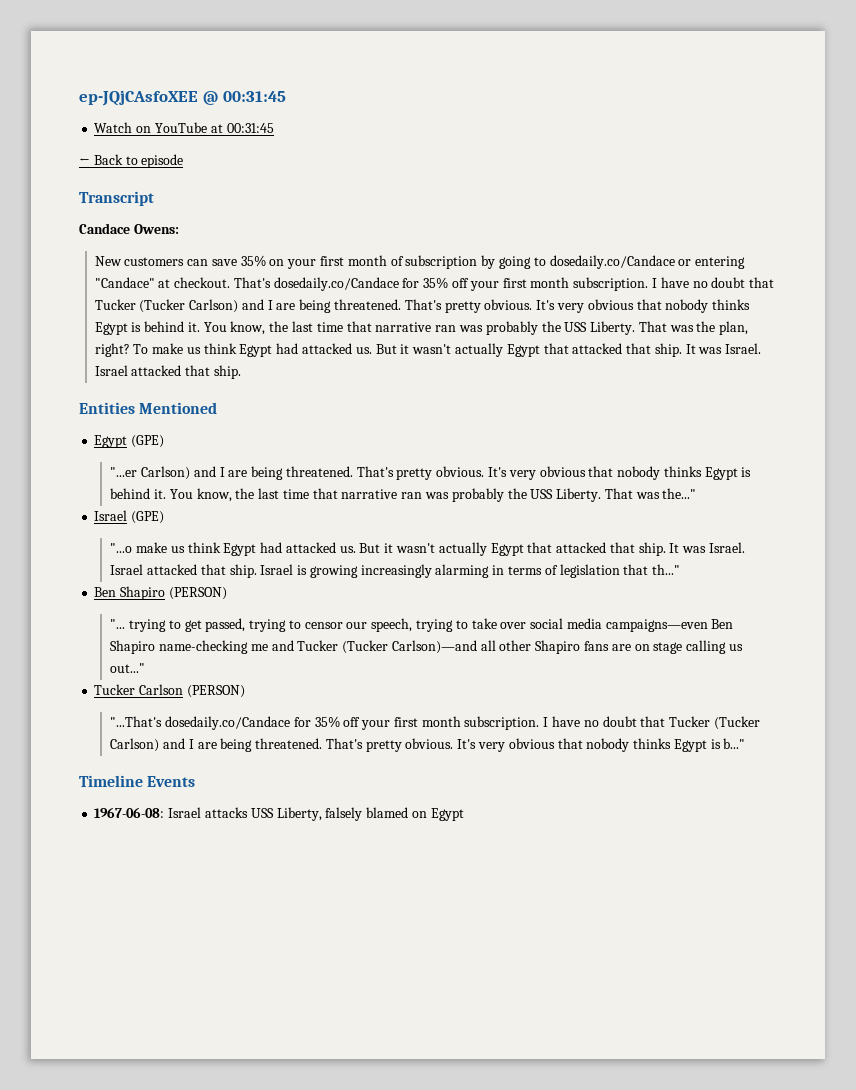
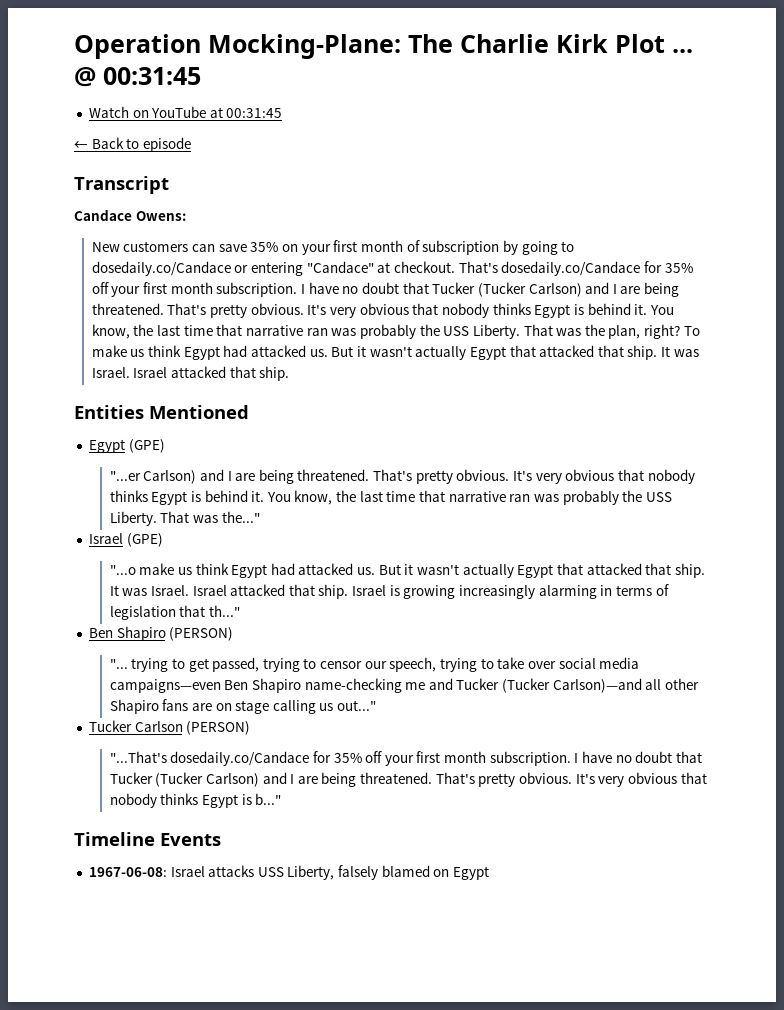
- ep-JQjCAsfoXEE @ 00:31:45
+ Operation Mocking-Plane: The Charlie Kirk Plot ... @ 00:31:45

